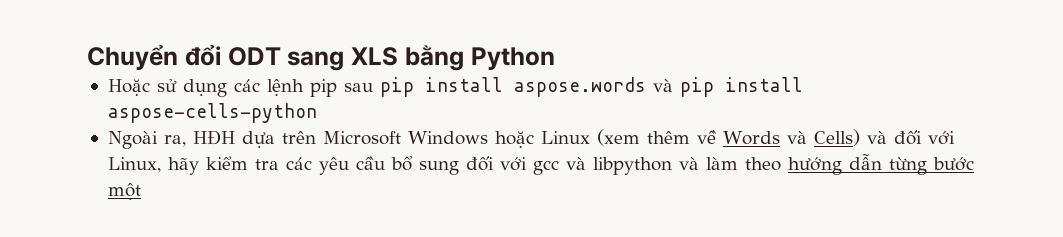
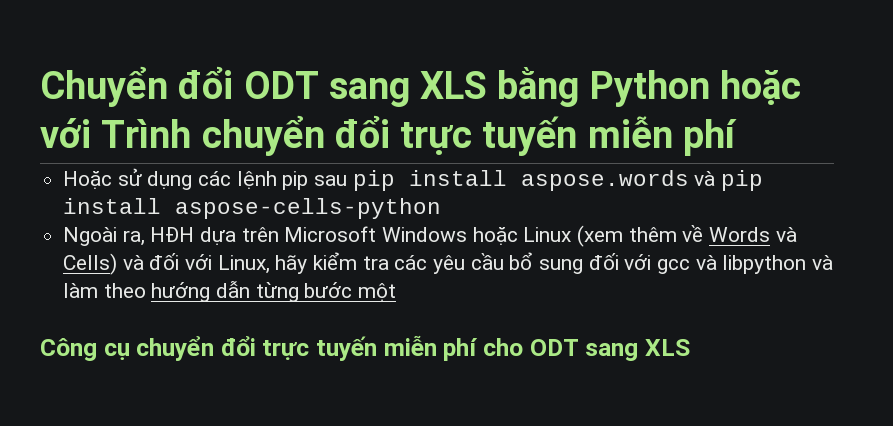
- Chuyển đổi ODT sang XLS bằng Python
+ Chuyển đổi ODT sang XLS bằng Python hoặc với Trình chuyển đổi trực tuyến miễn phí
+ Công cụ chuyển đổi trực tuyến miễn phí cho ODT sang XLS

